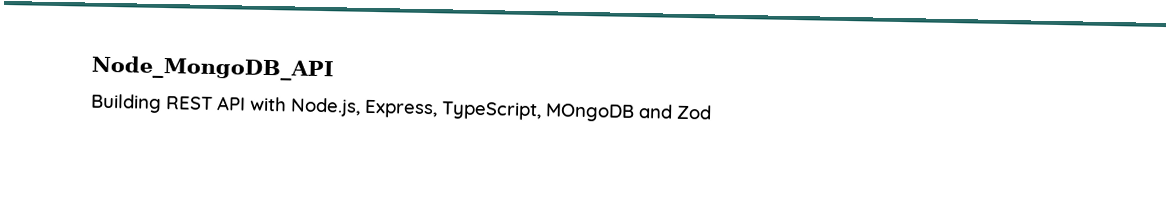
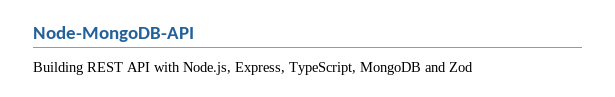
- Node_MongoDB_API
+ Node-MongoDB-API
- Building REST API with Node.js, Express, TypeScript, MOngoDB and Zod
+ Building REST API with Node.js, Express, TypeScript, MongoDB and Zod

